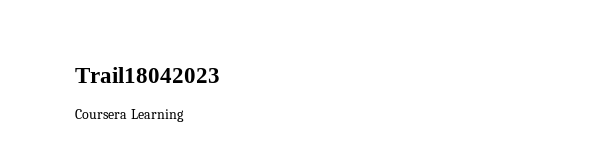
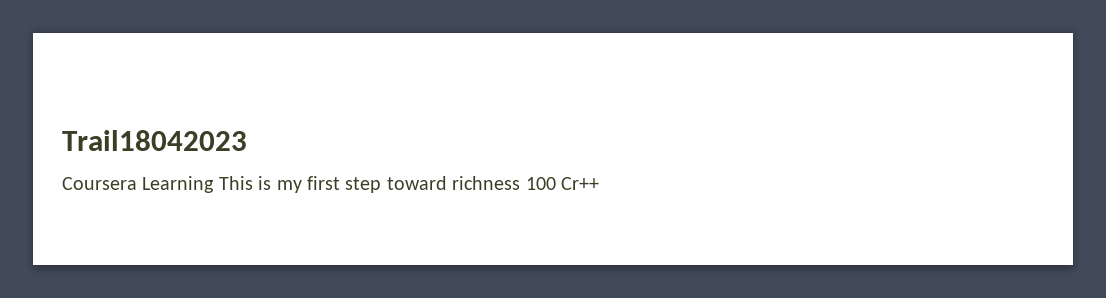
- Coursera Learning
+ Coursera Learning This is my first step toward richness 100 Cr++

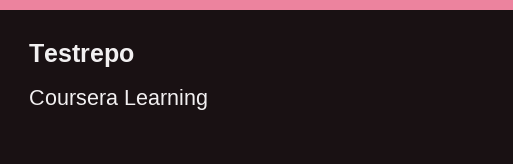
- Trail18042023
+ Testrepo
- Coursera Learning This is my first step toward richness 100 Cr++
+ Coursera Learning

